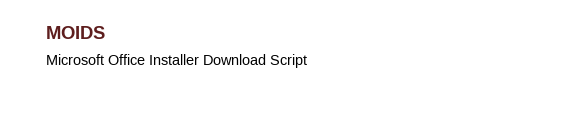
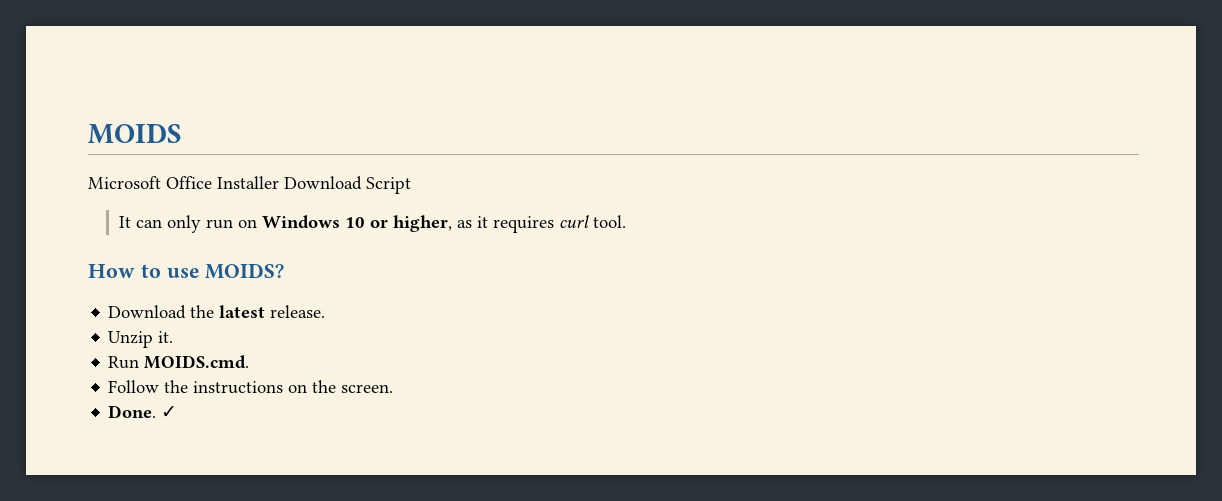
+ It can only run on Windows 10 or higher, as it requires curl tool.
+ How to use MOIDS?
+ Download the latest release.
+ Unzip it.
+ Run MOIDS.cmd.
+ Follow the instructions on the screen.
+ Done. ✓

